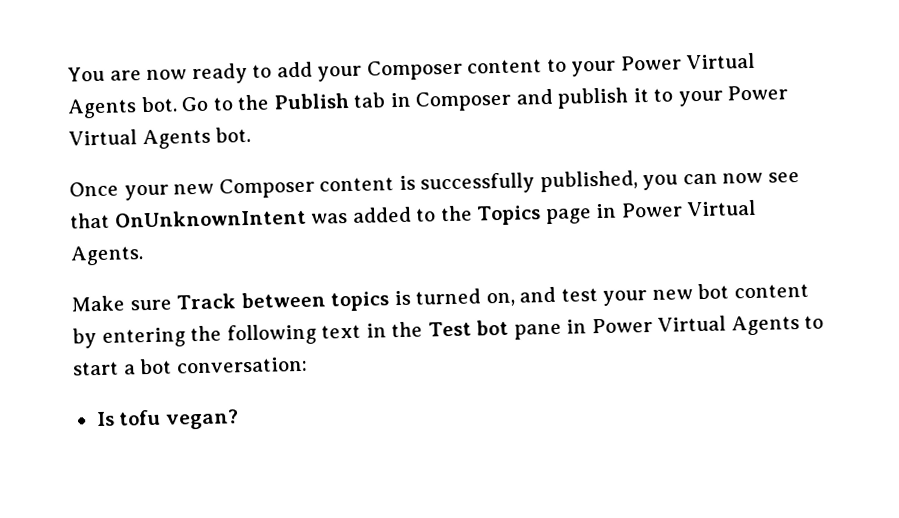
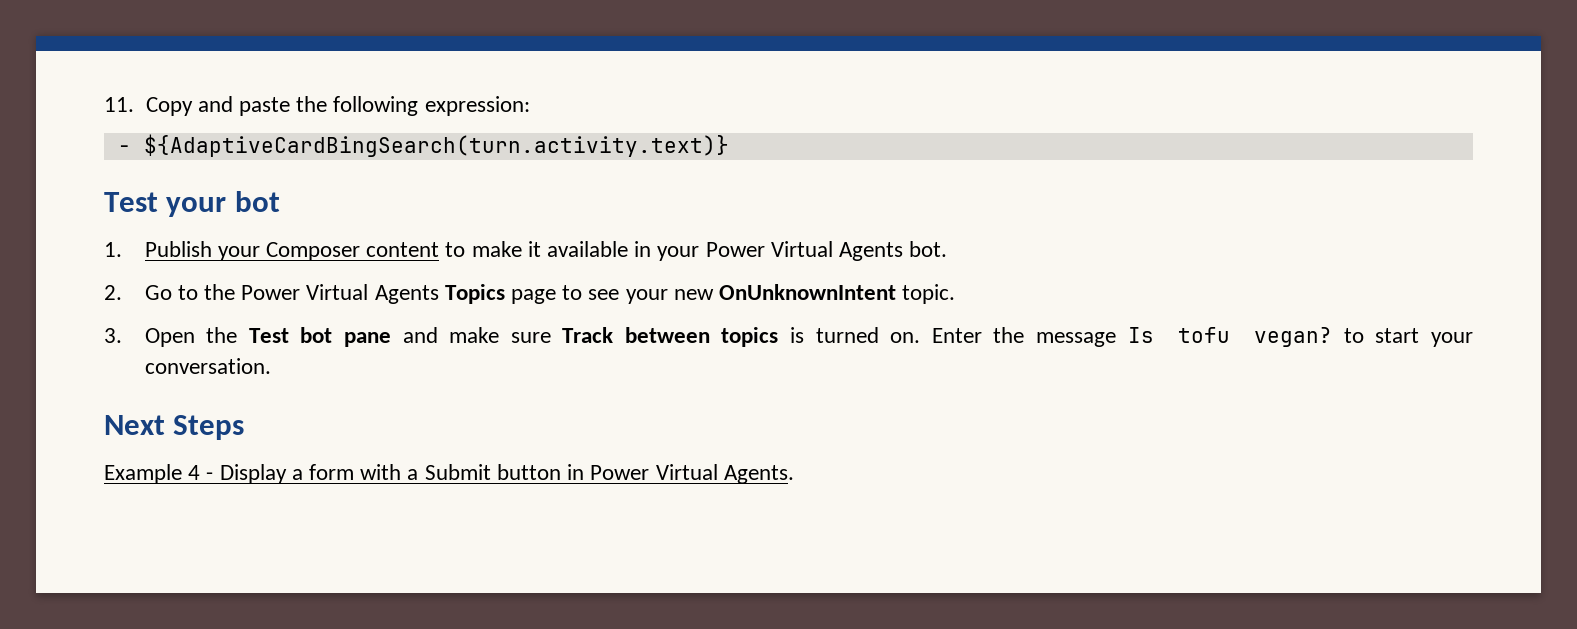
- You are now ready to add your Composer content to your Power Virtual Agents bot. Go to the Publish tab in Composer and publish it to your Power Virtual Agents bot.
+ 11. Copy and paste the following expression:
+ - ${AdaptiveCardBingSearch(turn.activity.text)}
+ Test your bot
+ 1. Publish your Composer content to make it available in your Power Virtual Agents bot.
- Once your new Composer content is successfully published, you can now see that OnUnknownIntent was added to the Topics page in Power Virtual Agents.
- Make sure Track between topics is turned on, and test your new bot content by entering the following text in the Test bot pane in Power Virtual Agents to start a bot conversation:
- Is tofu vegan?
+ 2. Go to the Power Virtual Agents Topics page to see your new OnUnknownIntent topic.
+ 3. Open the Test bot pane and make sure Track between topics is turned on. Enter the message Is tofu vegan? to start your conversation.
+ Next Steps
+ Example 4 - Display a form with a Submit button in Power Virtual Agents.

